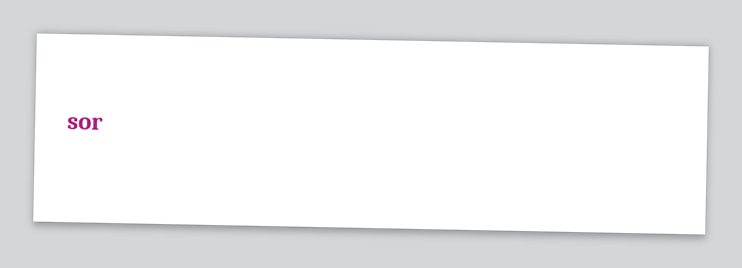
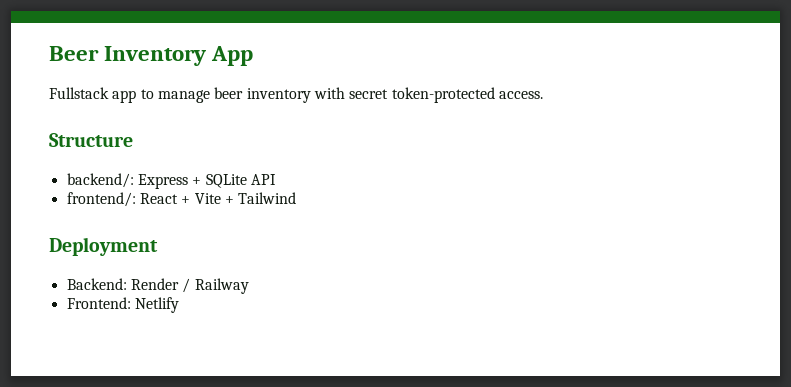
- sor
+ Beer Inventory App
+ Fullstack app to manage beer inventory with secret token-protected access.
+ Structure
+ backend/: Express + SQLite API
+ frontend/: React + Vite + Tailwind
+ Deployment
+ Backend: Render / Railway
+ Frontend: Netlify

